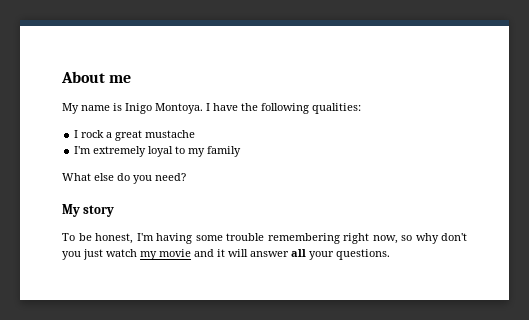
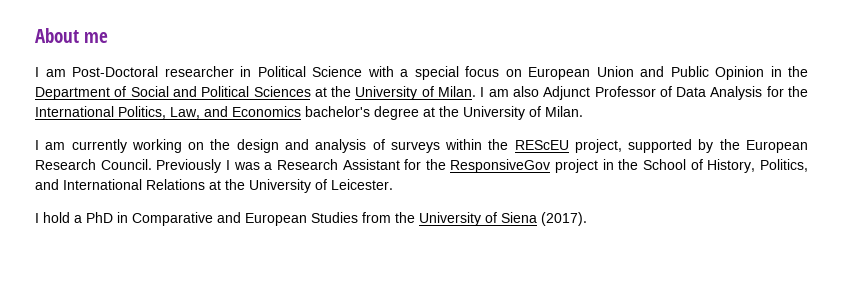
- My name is Inigo Montoya. I have the following qualities:
- I rock a great mustache
- I'm extremely loyal to my family
- What else do you need?
- My story
- To be honest, I'm having some trouble remembering right now, so why don't you just watch my movie and it will answer all your questions.
+ I am Post-Doctoral researcher in Political Science with a special focus on European Union and Public Opinion in the Department of Social and Political Sciences at the University of Milan. I am also Adjunct Professor of Data Analysis for the International Politics, Law, and Economics bachelor's degree at the University of Milan.
+ I am currently working on the design and analysis of surveys within the REScEU project, supported by the European Research Council. Previously I was a Research Assistant for the ResponsiveGov project in the School of History, Politics, and International Relations at the University of Leicester.
+ I hold a PhD in Comparative and European Studies from the University of Siena (2017).

